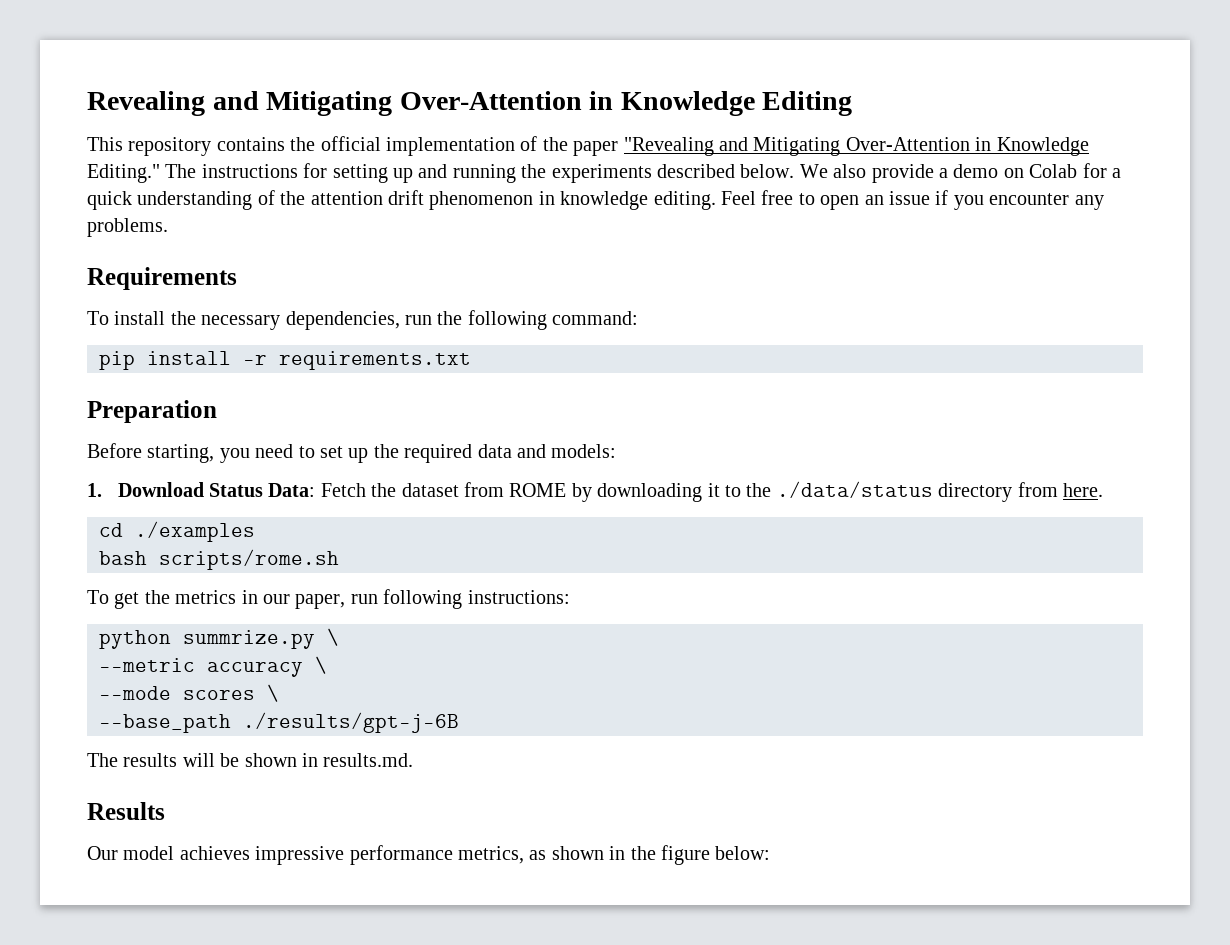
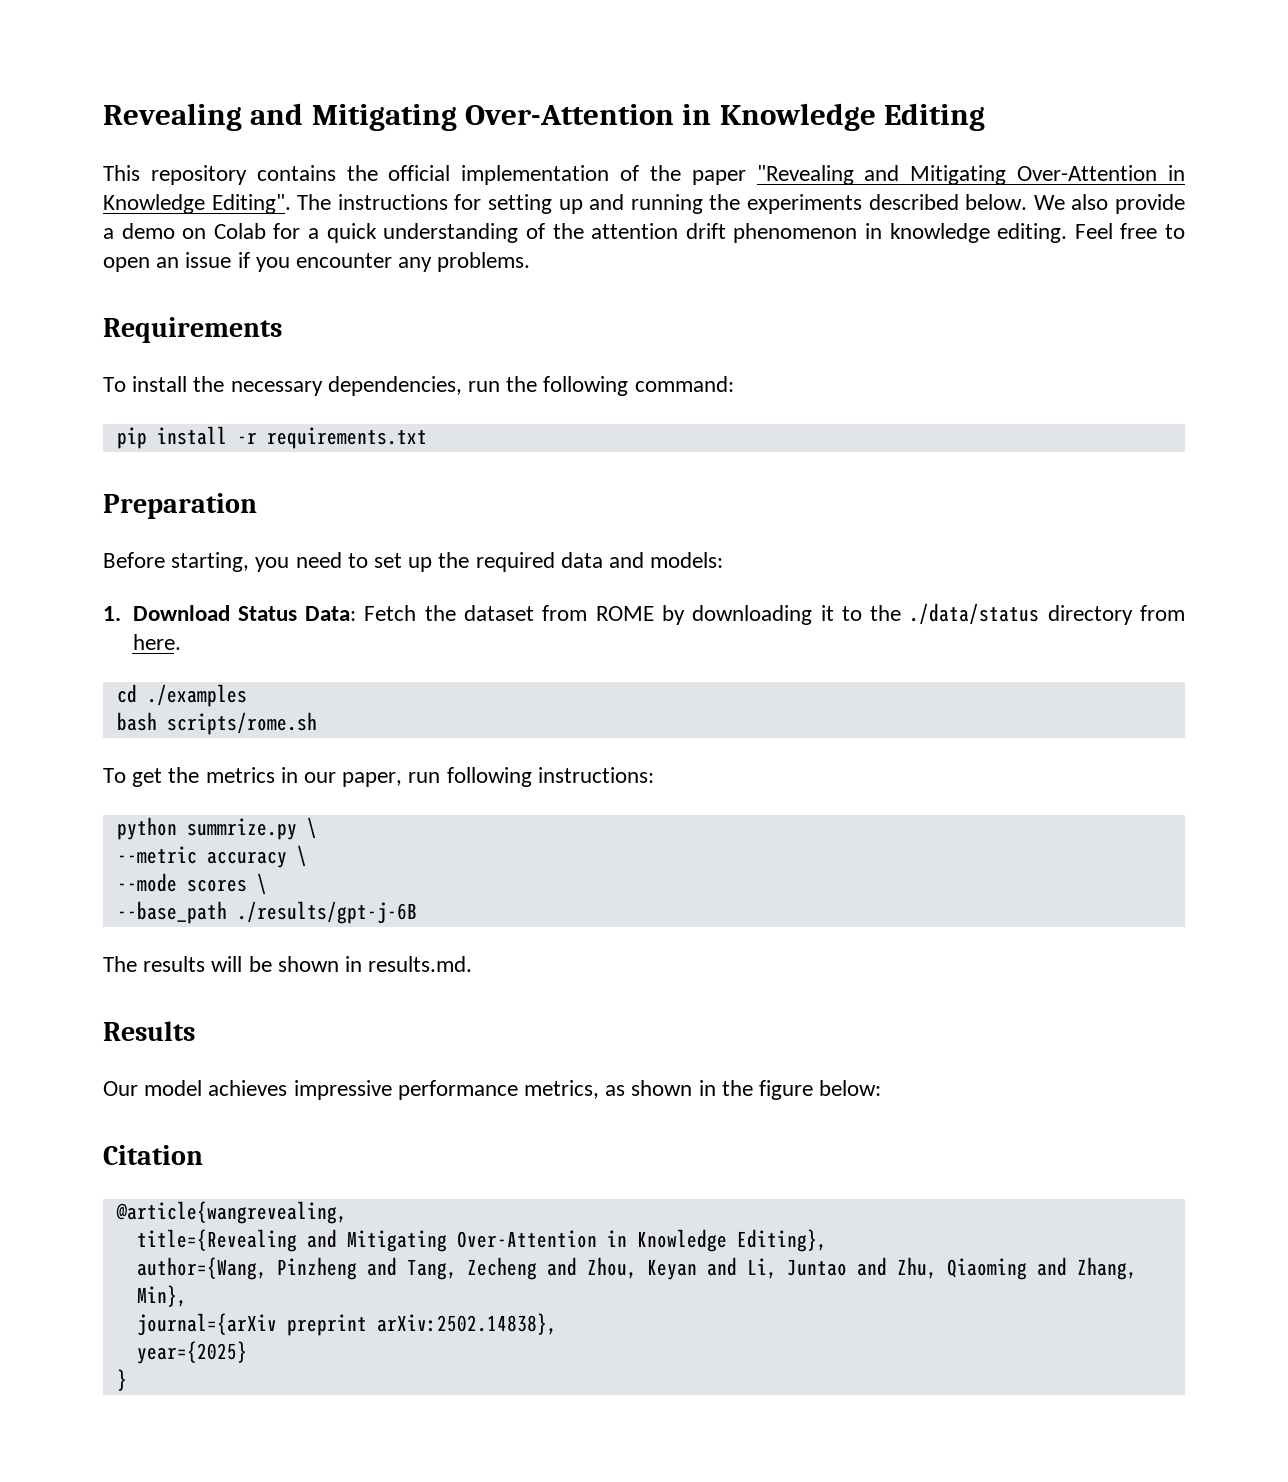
- This repository contains the official implementation of the paper "Revealing and Mitigating Over-Attention in Knowledge Editing."
+ This repository contains the official implementation of the paper "Revealing and Mitigating Over-Attention in Knowledge Editing".
+ Citation
+ @article{wangrevealing,
+ title={Revealing and Mitigating Over-Attention in Knowledge Editing},
+ author={Wang, Pinzheng and Tang, Zecheng and Zhou, Keyan and Li, Juntao and Zhu, Qiaoming and Zhang, Min},
+ journal={arXiv preprint arXiv:2502.14838},
+ year={2025}
+ }

